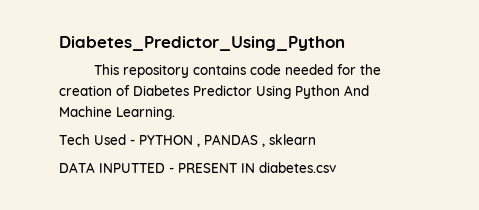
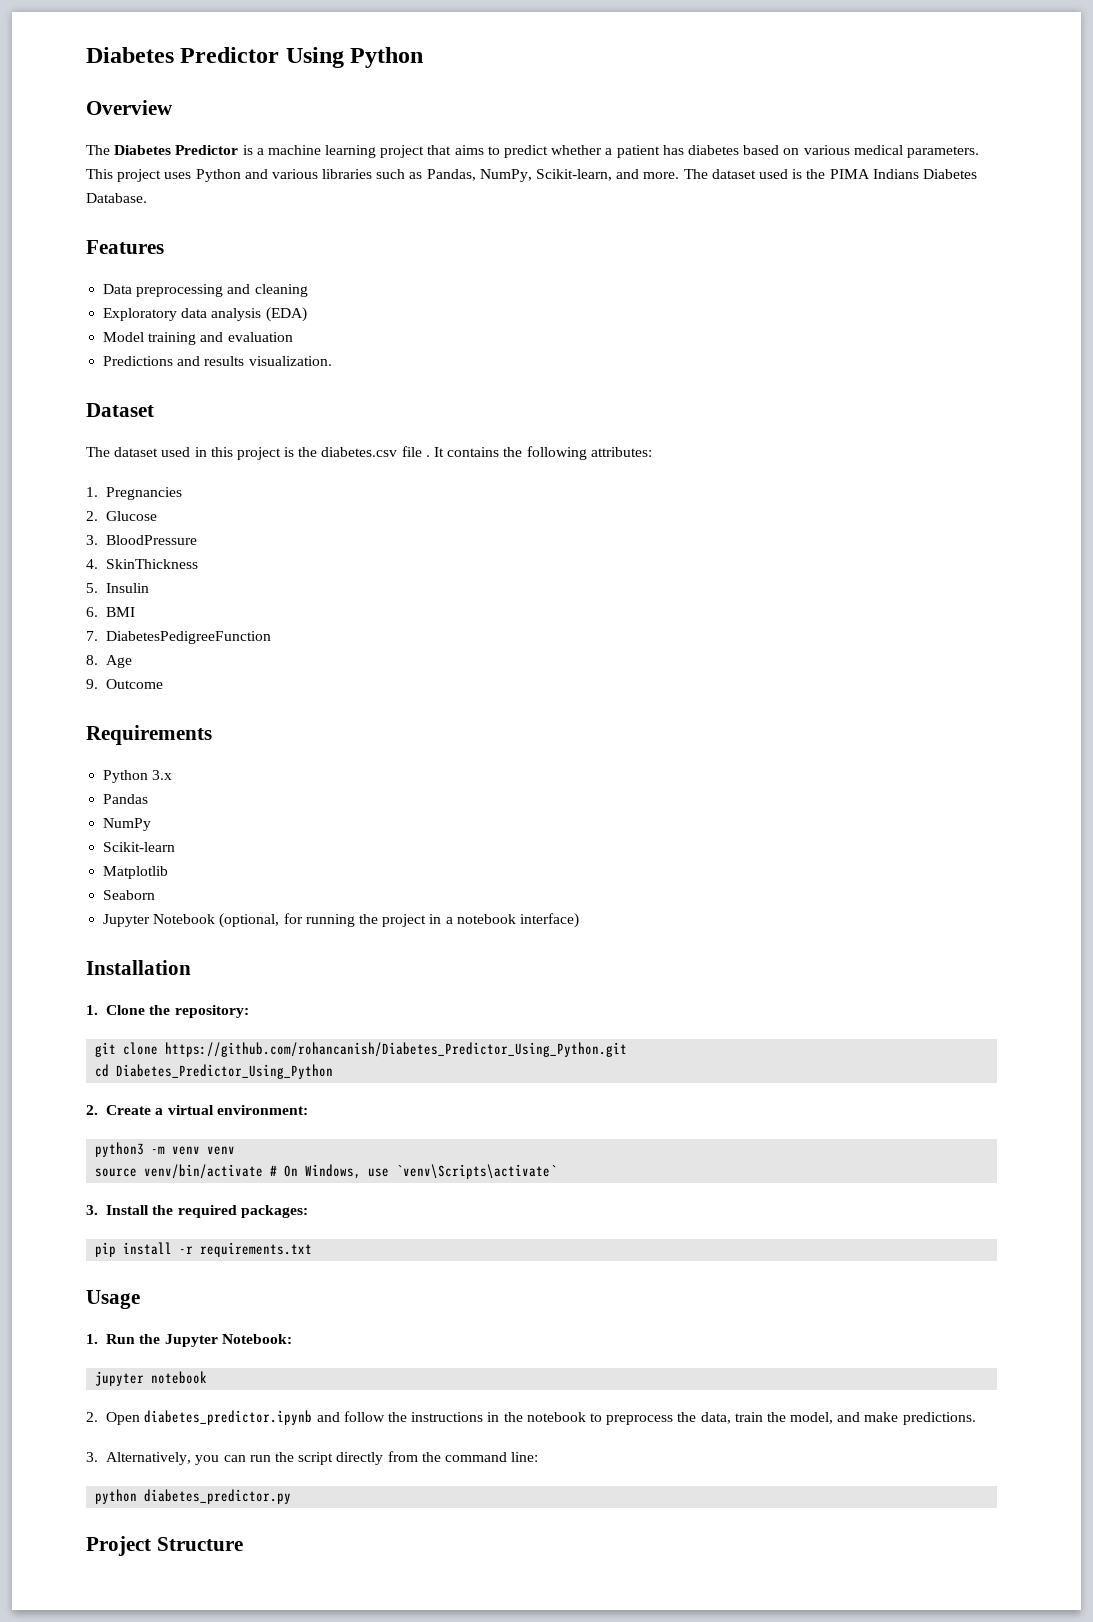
- Diabetes_Predictor_Using_Python
- This repository contains code needed for the creation of Diabetes Predictor Using Python And Machine Learning.
- Tech Used - PYTHON , PANDAS , sklearn
- DATA INPUTTED - PRESENT IN diabetes.csv
+ Diabetes Predictor Using Python
+ Overview
+ The Diabetes Predictor is a machine learning project that aims to predict whether a patient has diabetes based on various medical parameters. This project uses Python and various libraries such as Pandas, NumPy, Scikit-learn, and more. The dataset used is the PIMA Indians Diabetes Database.
+ Features
+ Data preprocessing and cleaning
+ Exploratory data analysis (EDA)
+ Model training and evaluation
+ Predictions and results visualization.
+ Dataset
+ The dataset used in this project is the diabetes.csv file . It contains the following attributes:
+ 1. Pregnancies
+ 2. Glucose
+ 3. BloodPressure
+ 4. SkinThickness
+ 5. Insulin
+ 6. BMI
+ 7. DiabetesPedigreeFunction
+ 8. Age
+ 9. Outcome
+ Requirements
+ Python 3.x
+ Pandas
+ NumPy
+ Scikit-learn
+ Matplotlib
+ Seaborn
+ Jupyter Notebook (optional, for running the project in a notebook interface)
+ Installation
+ 1. Clone the repository:
+ git clone https://github.com/rohancanish/Diabetes_Predictor_Using_Python.git
+ cd Diabetes_Predictor_Using_Python
+ 2. Create a virtual environment:
+ python3 -m venv venv
+ source venv/bin/activate # On Windows, use `venv\Scripts\activate`
+ 3. Install the required packages:
+ pip install -r requirements.txt
+ Usage
+ 1. Run the Jupyter Notebook:
+ jupyter notebook
+ 2. Open diabetes_predictor.ipynb and follow the instructions in the notebook to preprocess the data, train the model, and make predictions.
+ 3. Alternatively, you can run the script directly from the command line:
+ python diabetes_predictor.py
+ Project Structure

